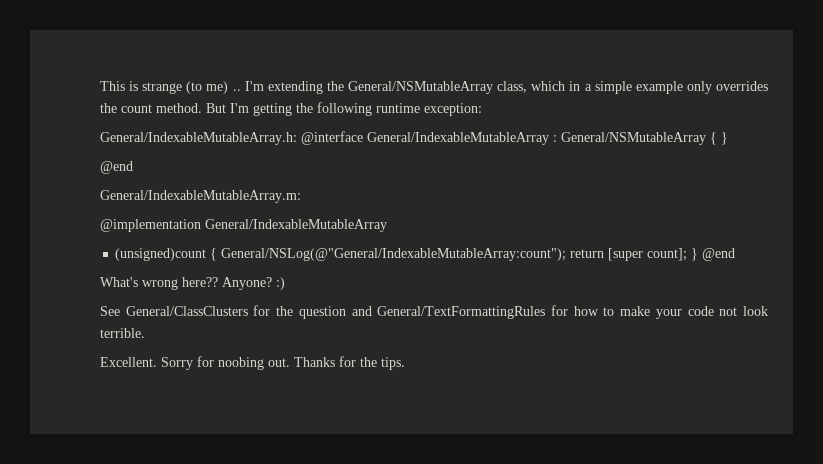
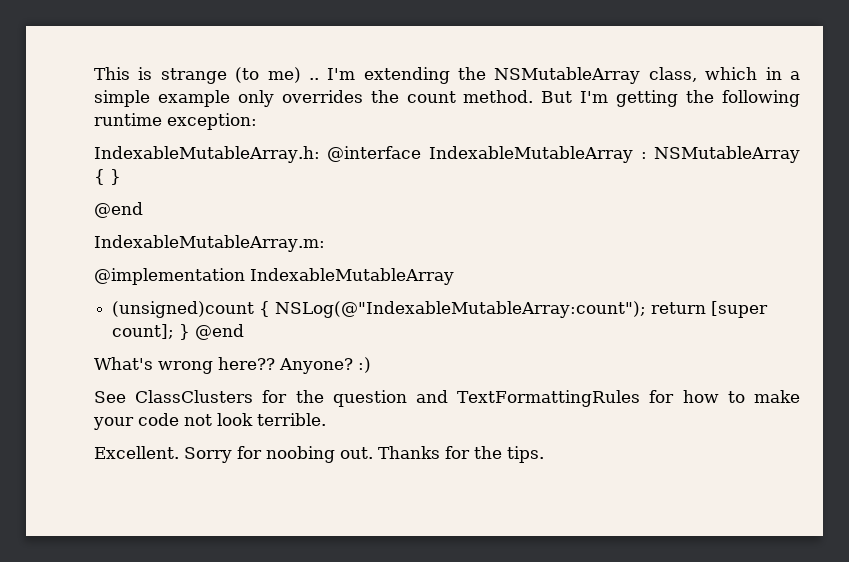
- I'm extending the General/NSMutableArray class, which in a simple example only overrides the count method.
+ I'm extending the NSMutableArray class, which in a simple example only overrides the count method.
- General/IndexableMutableArray.h: @interface General/IndexableMutableArray : General/NSMutableArray { }
+ IndexableMutableArray.h: @interface IndexableMutableArray : NSMutableArray { }
- General/IndexableMutableArray.m:
+ IndexableMutableArray.m:
- @implementation General/IndexableMutableArray
+ @implementation IndexableMutableArray
- (unsigned)count { General/NSLog(@"General/IndexableMutableArray:count"); return [super count]; } @end
+ (unsigned)count { NSLog(@"IndexableMutableArray:count"); return [super count]; } @end
- See General/ClassClusters for the question and General/TextFormattingRules for how to make your code not look terrible.
+ See ClassClusters for the question and TextFormattingRules for how to make your code not look terrible.

